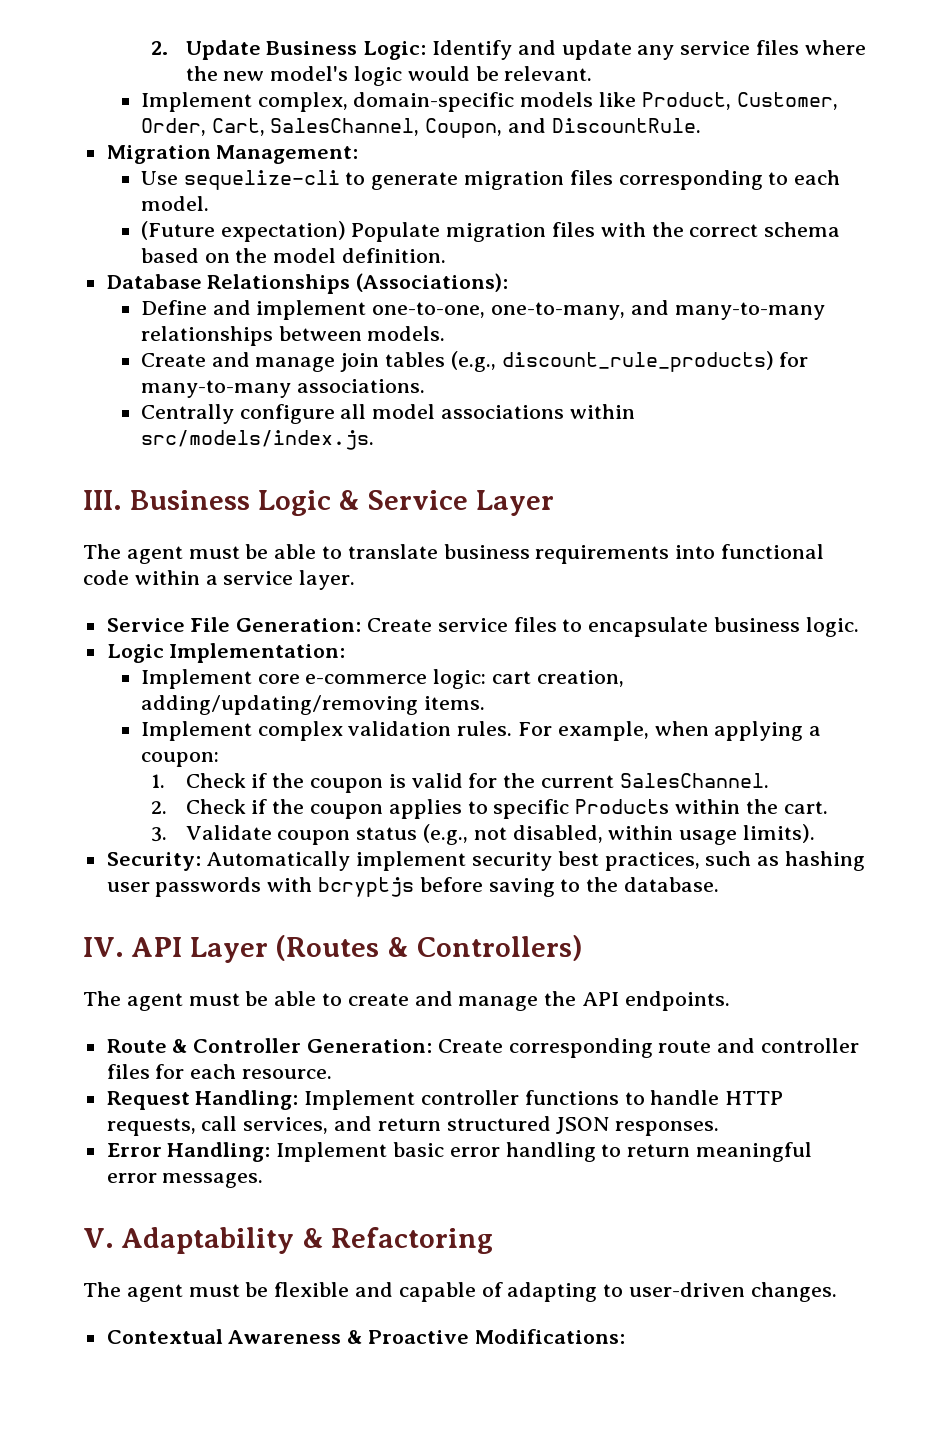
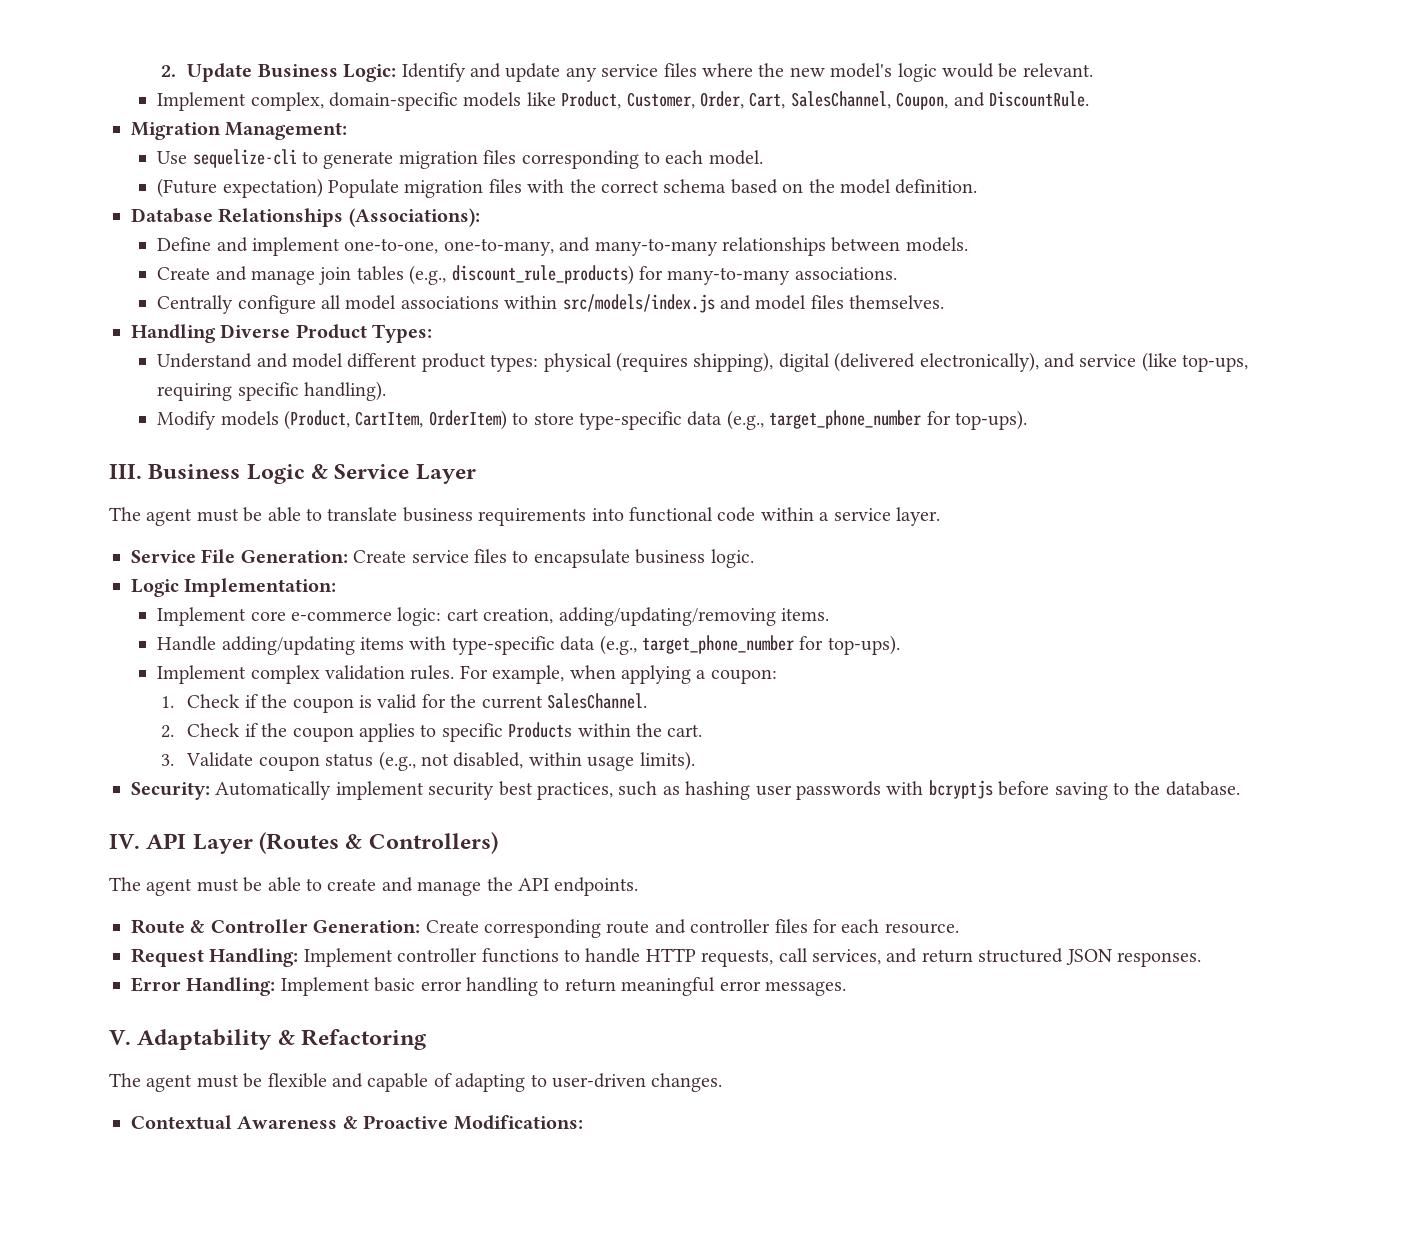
- Centrally configure all model associations within src/models/index.js.
+ Centrally configure all model associations within src/models/index.js and model files themselves.
+ Handling Diverse Product Types:
+ Understand and model different product types: physical (requires shipping), digital (delivered electronically), and service (like top-ups, requiring specific handling).
+ Modify models (Product, CartItem, OrderItem) to store type-specific data (e.g., target_phone_number for top-ups).
+ Handle adding/updating items with type-specific data (e.g., target_phone_number for top-ups).

